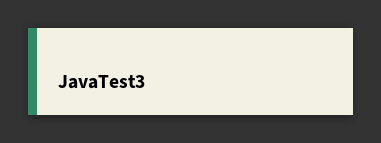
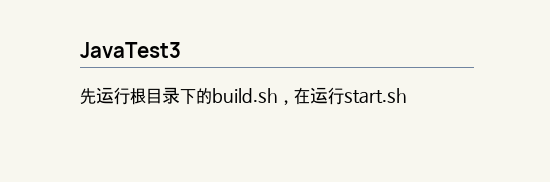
+ 先运行根目录下的build.sh，在运行start.sh

